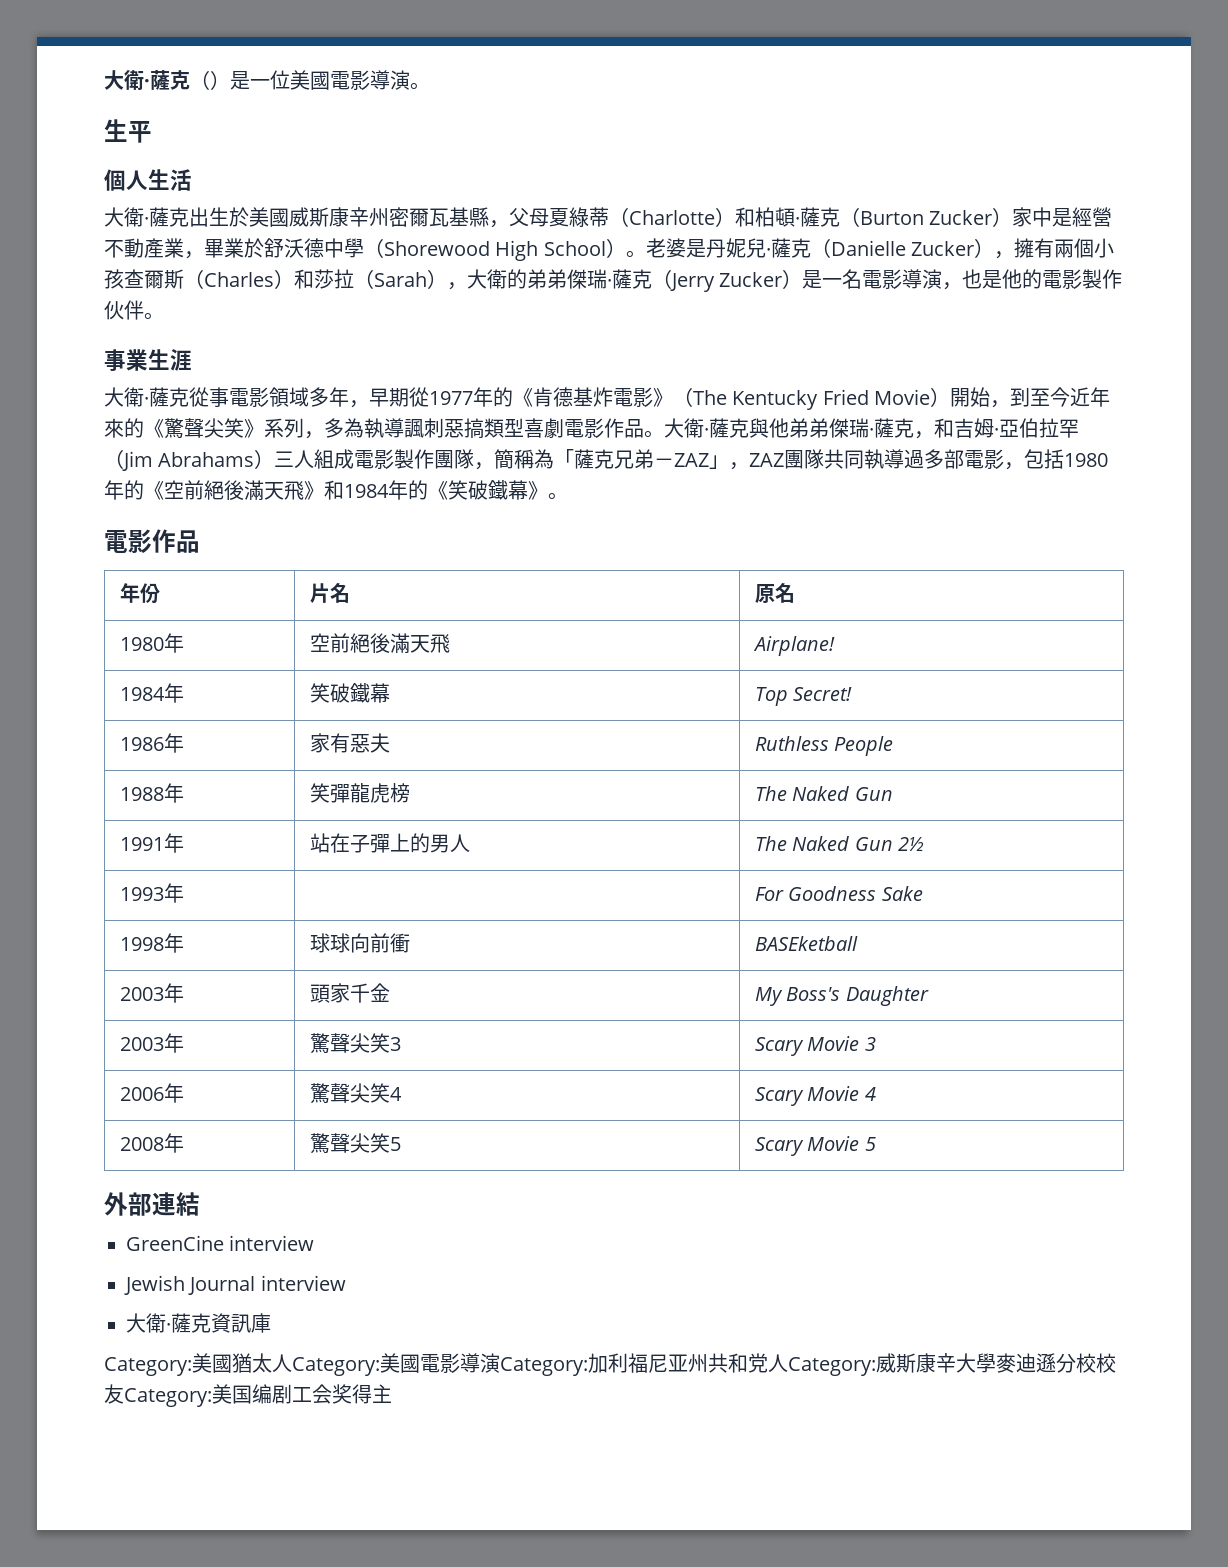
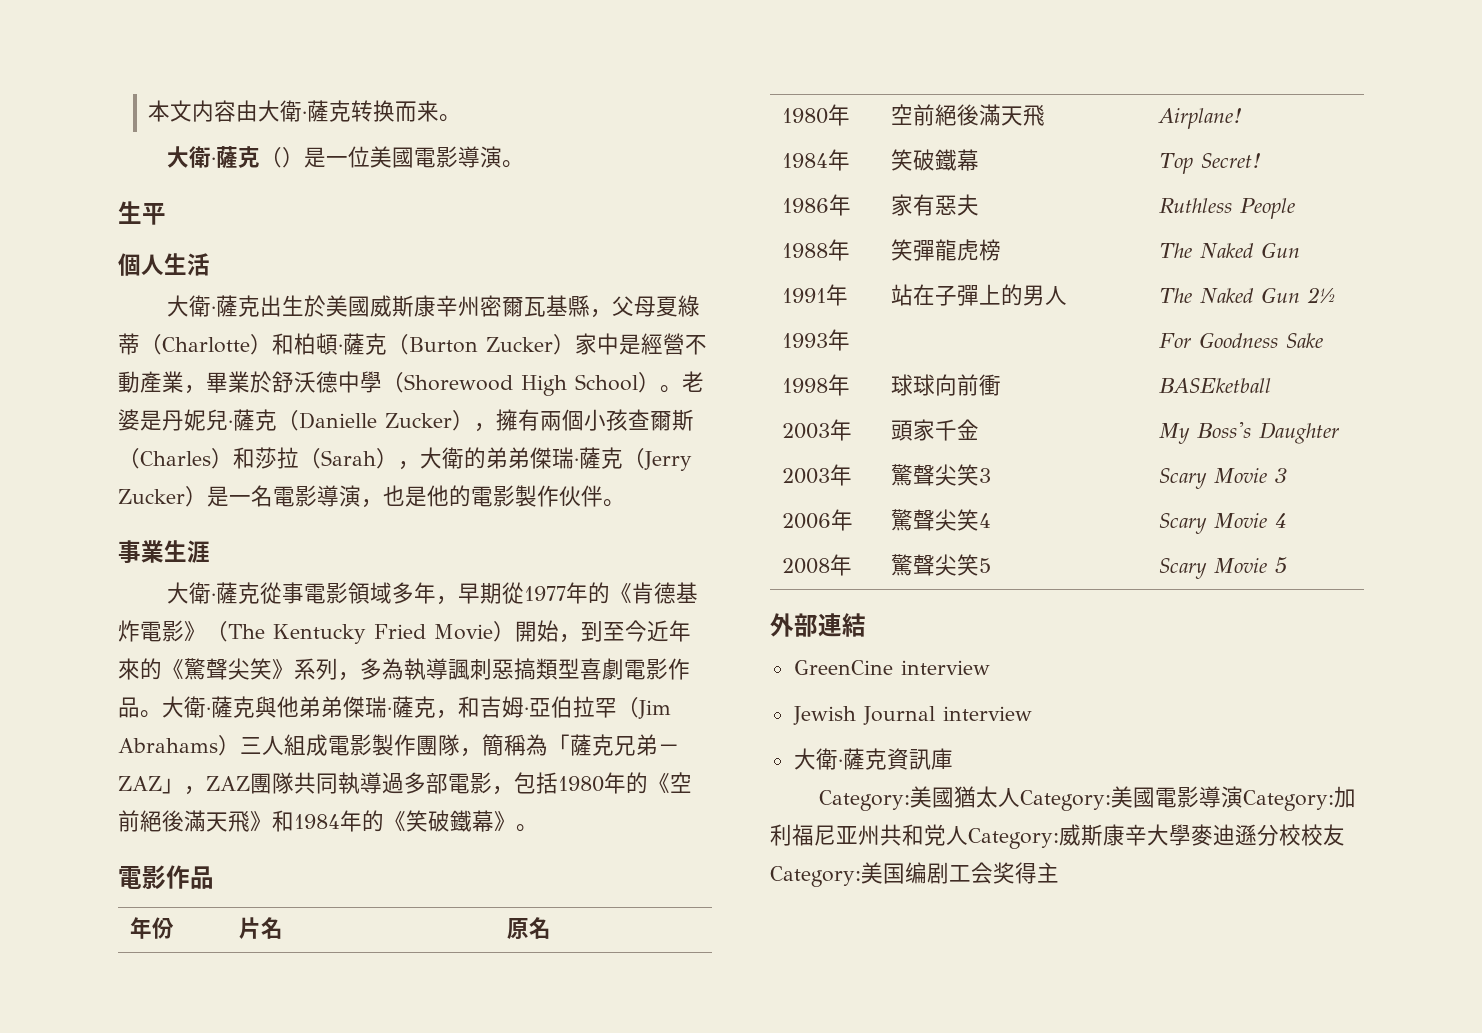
+ 本文内容由大衛·薩克转换而来。

